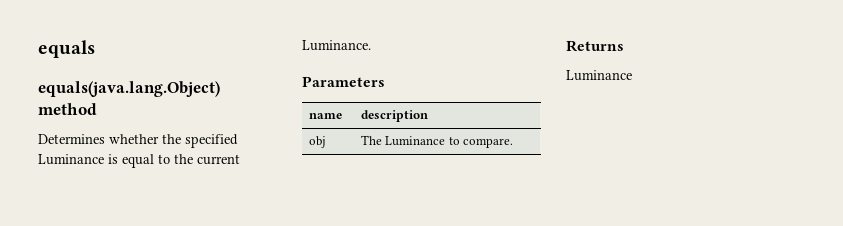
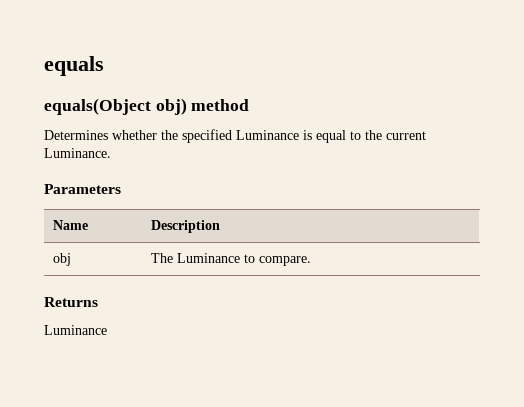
- equals(java.lang.Object) method
+ equals(Object obj) method
- name | description
+ Name | Description

